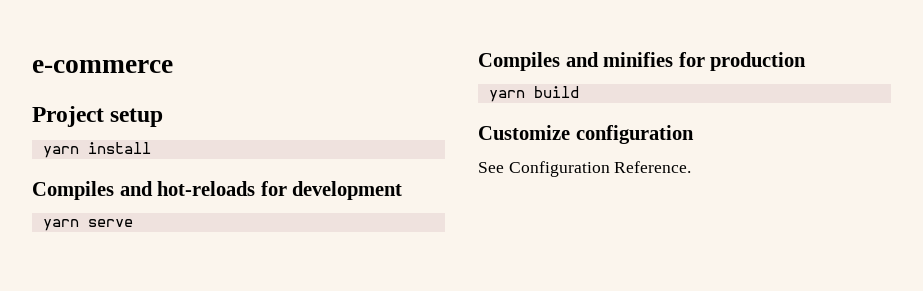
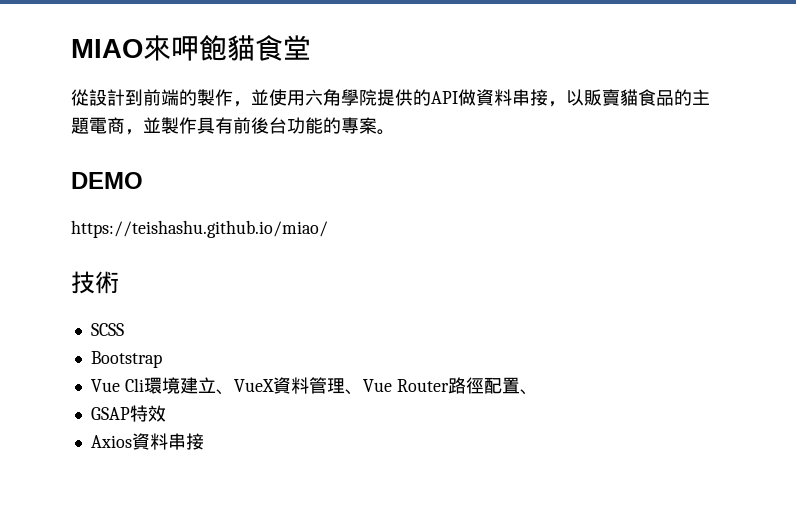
- e-commerce
- Project setup
- yarn install
- Compiles and hot-reloads for development
- yarn serve
- Compiles and minifies for production
- yarn build
- Customize configuration
- See Configuration Reference.
+ MIAO來呷飽貓食堂
+ 從設計到前端的製作，並使用六角學院提供的API做資料串接，以販賣貓食品的主題電商，並製作具有前後台功能的專案。
+ DEMO
+ https://teishashu.github.io/miao/
+ 技術
+ SCSS
+ Bootstrap
+ Vue Cli環境建立、VueX資料管理、Vue Router路徑配置、
+ GSAP特效
+ Axios資料串接

